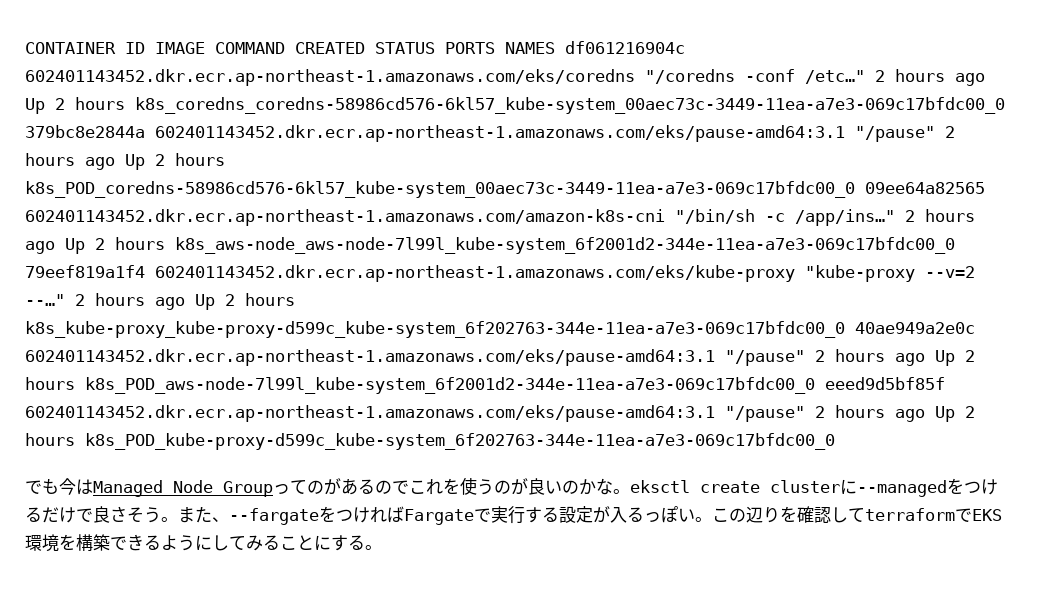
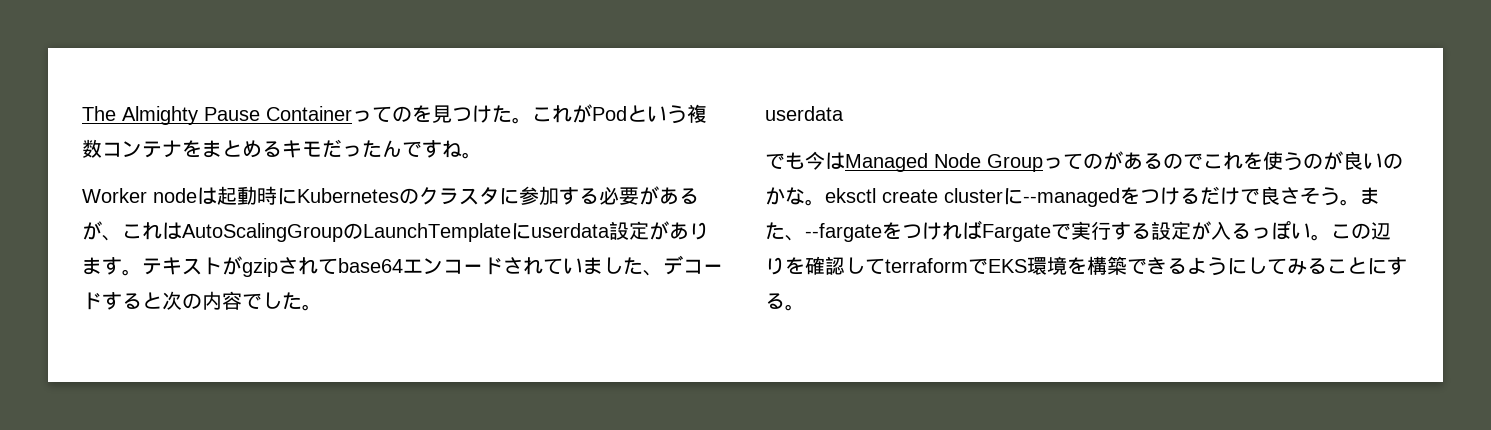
- CONTAINER ID IMAGE COMMAND CREATED STATUS PORTS NAMES df061216904c 602401143452.dkr.ecr.ap-northeast-1.amazonaws.com/eks/coredns "/coredns -conf /etc…" 2 hours ago Up 2 hours k8s_coredns_coredns-58986cd576-6kl57_kube-system_00aec73c-3449-11ea-a7e3-069c17bfdc00_0 379bc8e2844a 602401143452.dkr.ecr.ap-northeast-1.amazonaws.com/eks/pause-amd64:3.1 "/pause" 2 hours ago Up 2 hours k8s_POD_coredns-58986cd576-6kl57_kube-system_00aec73c-3449-11ea-a7e3-069c17bfdc00_0 09ee64a82565 602401143452.dkr.ecr.ap-northeast-1.amazonaws.com/amazon-k8s-cni "/bin/sh -c /app/ins…" 2 hours ago Up 2 hours k8s_aws-node_aws-node-7l99l_kube-system_6f2001d2-344e-11ea-a7e3-069c17bfdc00_0 79eef819a1f4 602401143452.dkr.ecr.ap-northeast-1.amazonaws.com/eks/kube-proxy "kube-proxy --v=2 --…" 2 hours ago Up 2 hours k8s_kube-proxy_kube-proxy-d599c_kube-system_6f202763-344e-11ea-a7e3-069c17bfdc00_0 40ae949a2e0c 602401143452.dkr.ecr.ap-northeast-1.amazonaws.com/eks/pause-amd64:3.1 "/pause" 2 hours ago Up 2 hours k8s_POD_aws-node-7l99l_kube-system_6f2001d2-344e-11ea-a7e3-069c17bfdc00_0 eeed9d5bf85f 602401143452.dkr.ecr.ap-northeast-1.amazonaws.com/eks/pause-amd64:3.1 "/pause" 2 hours ago Up 2 hours k8s_POD_kube-proxy-d599c_kube-system_6f202763-344e-11ea-a7e3-069c17bfdc00_0
+ The Almighty Pause Containerってのを見つけた。これがPodという複数コンテナをまとめるキモだったんですね。
+ Worker nodeは起動時にKubernetesのクラスタに参加する必要があるが、これはAutoScalingGroupのLaunchTemplateにuserdata設定があります。テキストがgzipされてbase64エンコードされていました、デコードすると次の内容でした。
+ userdata

